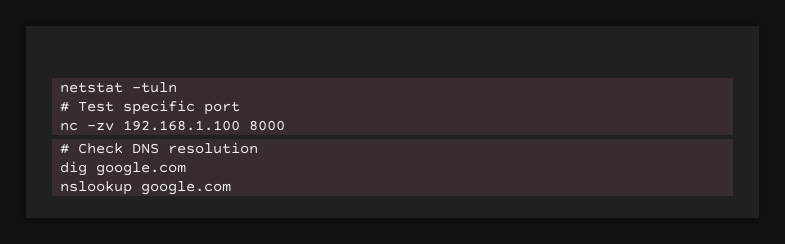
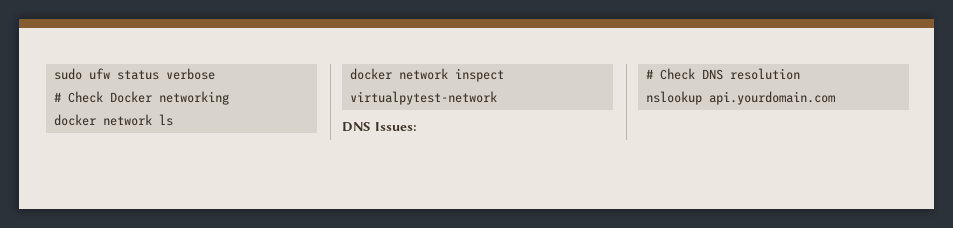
- netstat -tuln
- # Test specific port
- nc -zv 192.168.1.100 8000
+ sudo ufw status verbose
+ # Check Docker networking
+ docker network ls
+ docker network inspect virtualpytest-network
+ DNS Issues:
- dig google.com
- nslookup google.com
+ nslookup api.yourdomain.com

